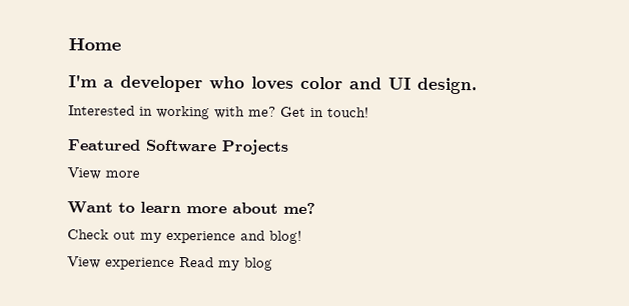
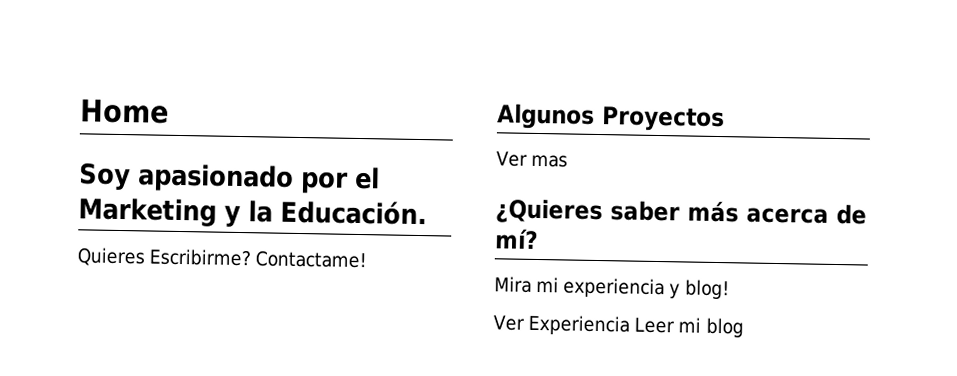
- I'm a developer who loves color and UI design.
- Interested in working with me? Get in touch!
- Featured Software Projects
- View more
- Want to learn more about me?
- Check out my experience and blog!
- View experience Read my blog
+ Soy apasionado por el Marketing y la Educación.
+ Quieres Escribirme? Contactame!
+ Algunos Proyectos
+ Ver mas
+ ¿Quieres saber más acerca de mí?
+ Mira mi experiencia y blog!
+ Ver Experiencia Leer mi blog

